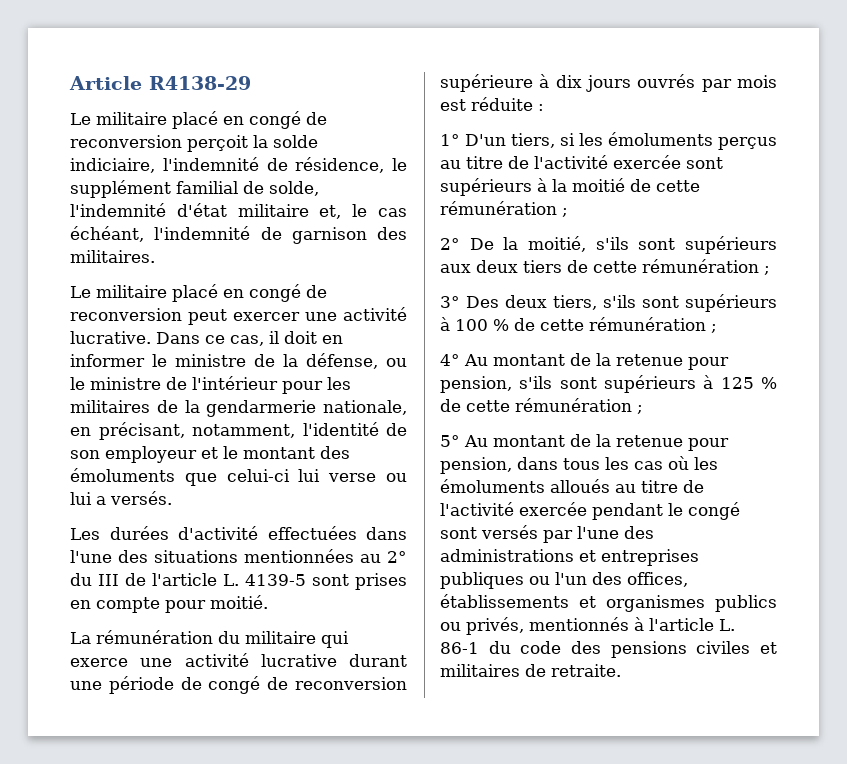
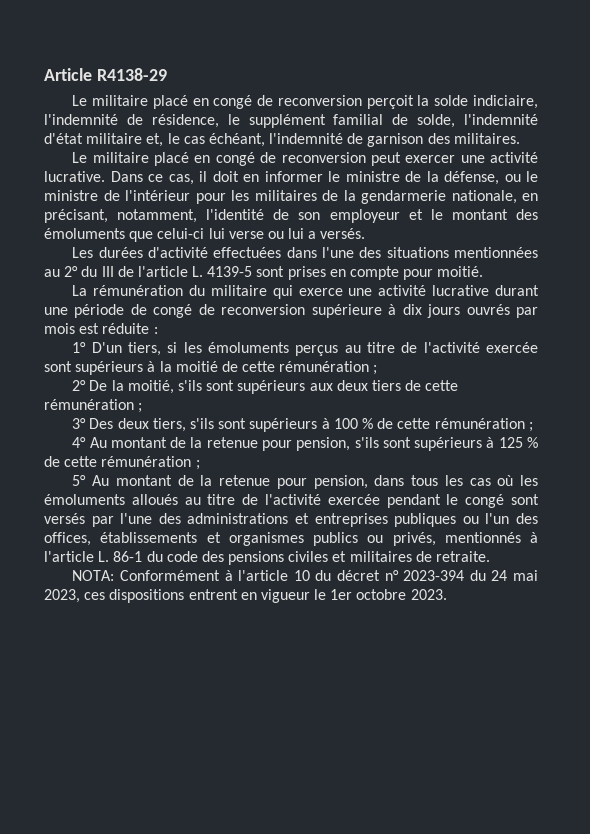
+ NOTA: Conformément à l'article 10 du décret n° 2023-394 du 24 mai 2023, ces dispositions entrent en vigueur le 1er octobre 2023.

